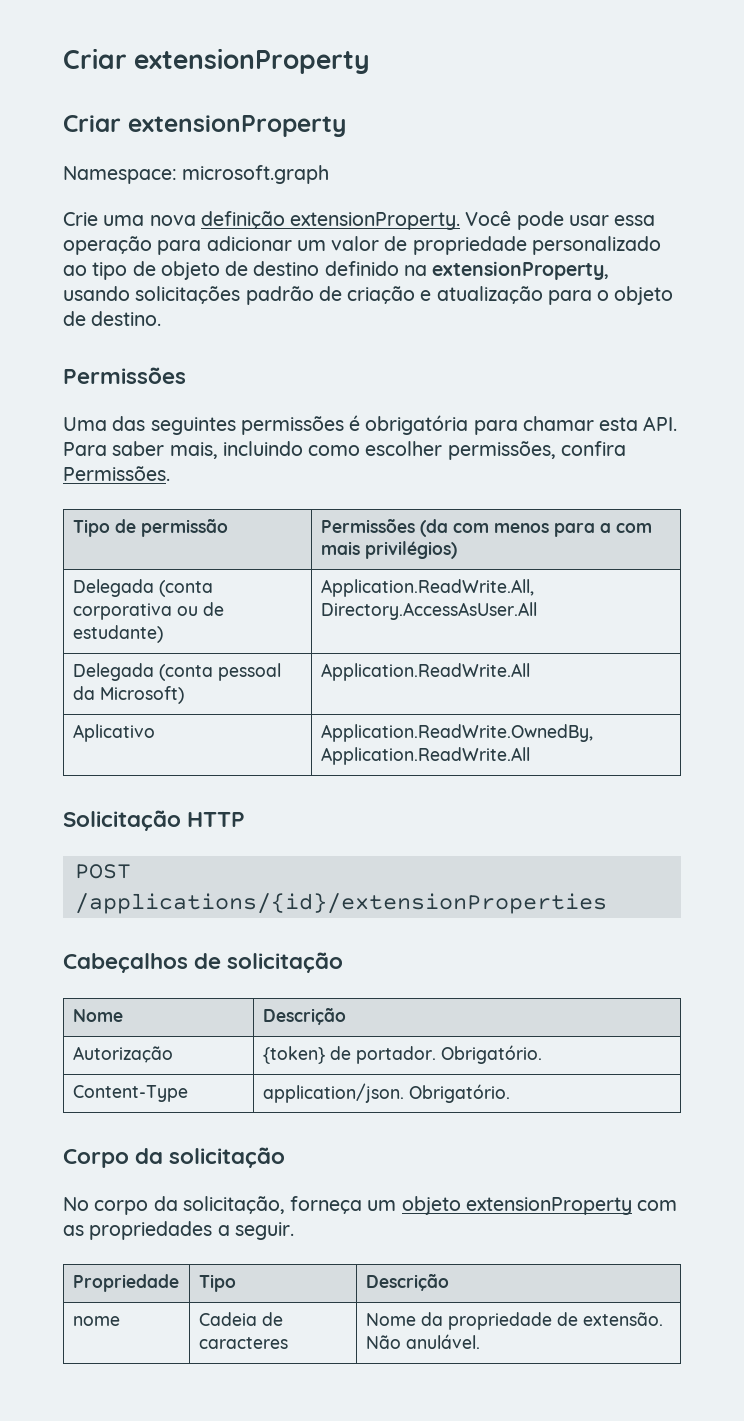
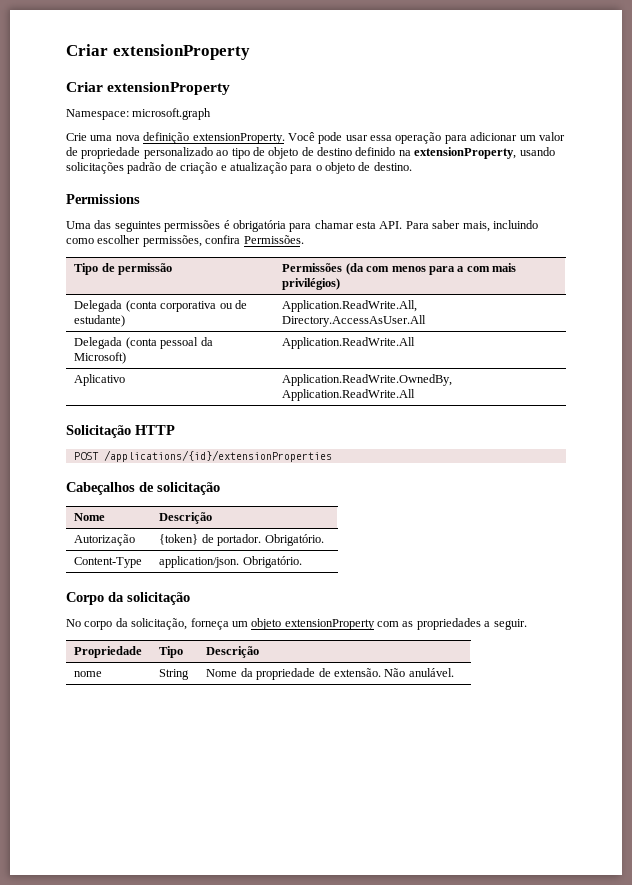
  Você pode usar essa operação para adicionar um valor de propriedade personalizado ao tipo de objeto de destino definido na extensionProperty, usando solicitações padrão de criação e atualização para o objeto de destino.
- Permissões
+ Permissions
- nome | Cadeia de caracteres | Nome da propriedade de extensão. Não anulável.
+ nome | String | Nome da propriedade de extensão. Não anulável.

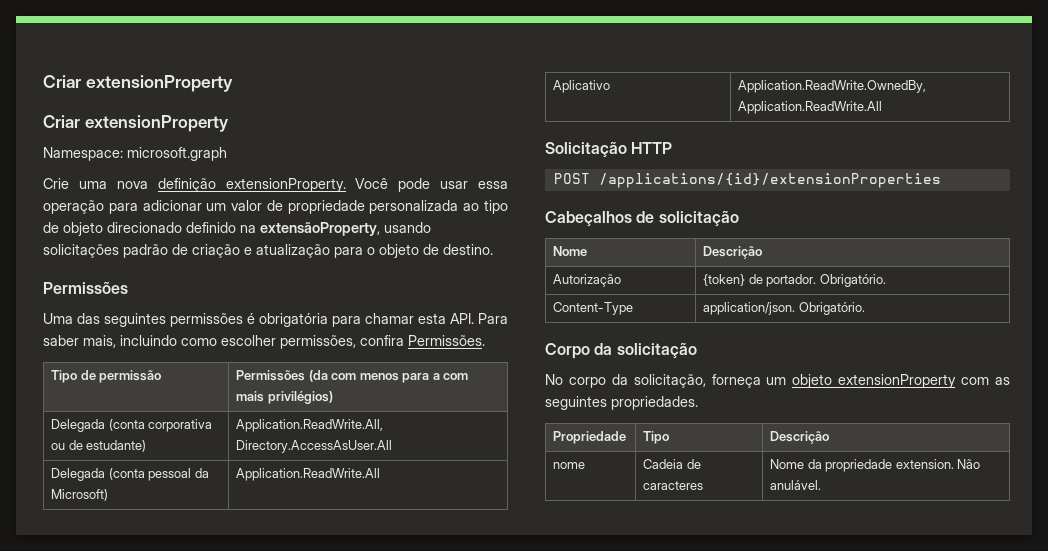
- Você pode usar essa operação para adicionar um valor de propriedade personalizado ao tipo de objeto de destino definido na extensionProperty, usando solicitações padrão de criação e atualização para o objeto de destino.
- Permissions
+ Você pode usar essa operação para adicionar um valor de propriedade personalizada ao tipo de objeto direcionado definido na extensãoProperty, usando solicitações padrão de criação e atualização para o objeto de destino.
+ Permissões
- No corpo da solicitação, forneça um objeto extensionProperty com as propriedades a seguir.
+ No corpo da solicitação, forneça um objeto extensionProperty com as seguintes propriedades.
- nome | String | Nome da propriedade de extensão. Não anulável.
+ nome | Cadeia de caracteres | Nome da propriedade extension. Não anulável.

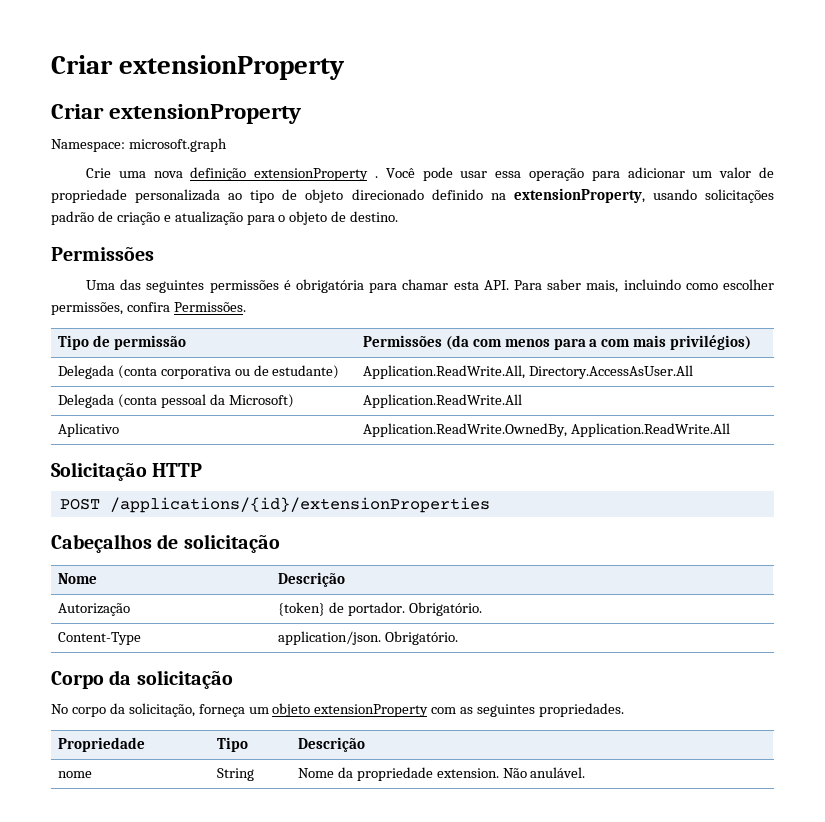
- Crie uma nova definição extensionProperty.
+ Crie uma nova definição extensionProperty .
- Você pode usar essa operação para adicionar um valor de propriedade personalizada ao tipo de objeto direcionado definido na extensãoProperty, usando solicitações padrão de criação e atualização para o objeto de destino.
+ Você pode usar essa operação para adicionar um valor de propriedade personalizada ao tipo de objeto direcionado definido na extensionProperty, usando solicitações padrão de criação e atualização para o objeto de destino.
- nome | Cadeia de caracteres | Nome da propriedade extension. Não anulável.
+ nome | String | Nome da propriedade extension. Não anulável.

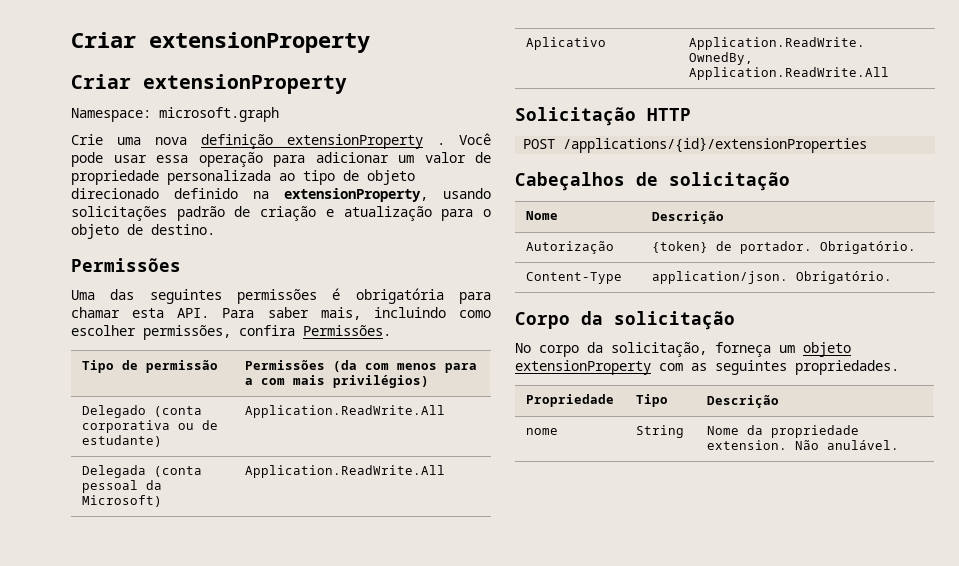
- Delegada (conta corporativa ou de estudante) | Application.ReadWrite.All, Directory.AccessAsUser.All
+ Delegado (conta corporativa ou de estudante) | Application.ReadWrite.All

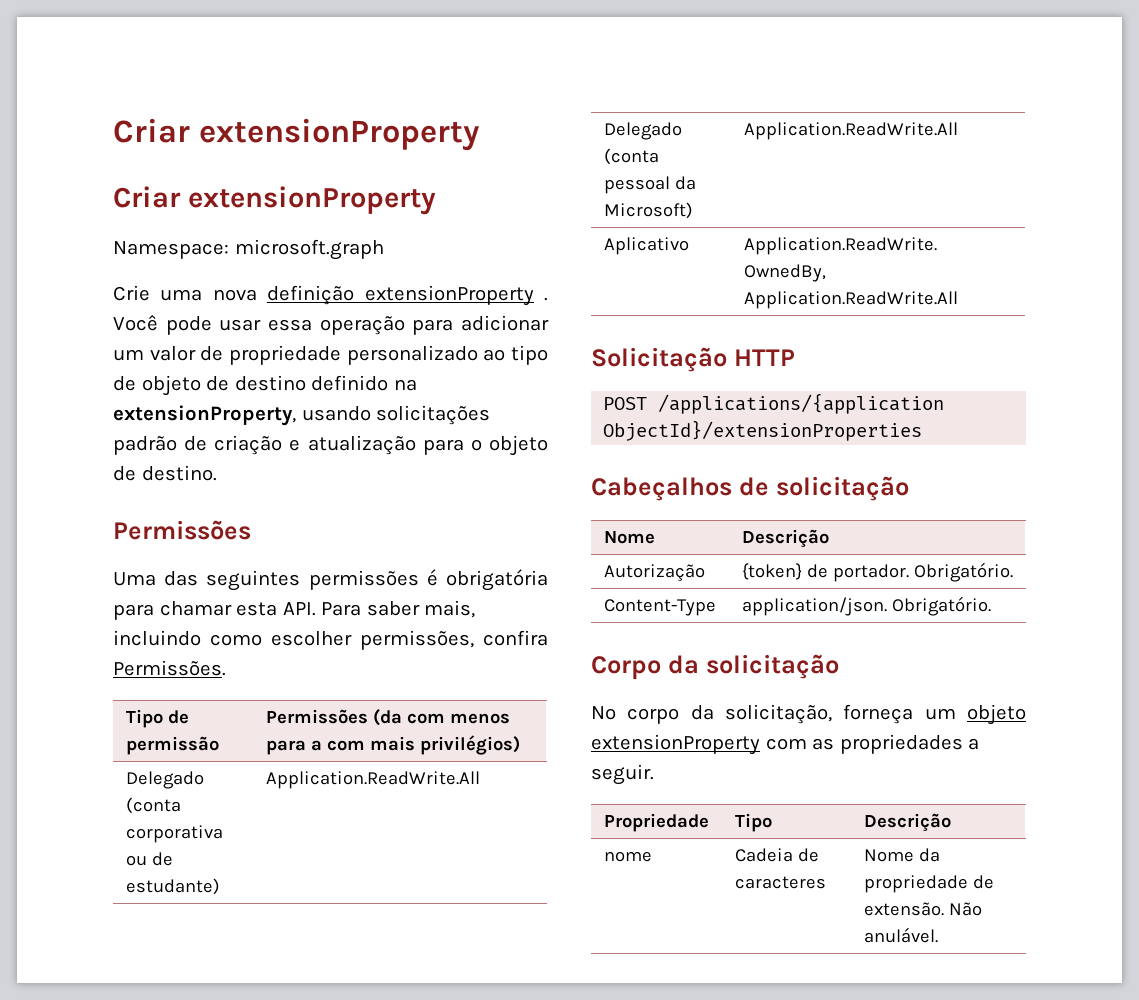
- Você pode usar essa operação para adicionar um valor de propriedade personalizada ao tipo de objeto direcionado definido na extensionProperty, usando solicitações padrão de criação e atualização para o objeto de destino.
+ Você pode usar essa operação para adicionar um valor de propriedade personalizado ao tipo de objeto de destino definido na extensionProperty, usando solicitações padrão de criação e atualização para o objeto de destino.
- Delegada (conta pessoal da Microsoft) | Application.ReadWrite.All
+ Delegado (conta pessoal da Microsoft) | Application.ReadWrite.All
- POST /applications/{id}/extensionProperties
+ POST /applications/{application ObjectId}/extensionProperties
- No corpo da solicitação, forneça um objeto extensionProperty com as seguintes propriedades.
+ No corpo da solicitação, forneça um objeto extensionProperty com as propriedades a seguir.
- nome | String | Nome da propriedade extension. Não anulável.
+ nome | Cadeia de caracteres | Nome da propriedade de extensão. Não anulável.

